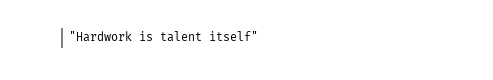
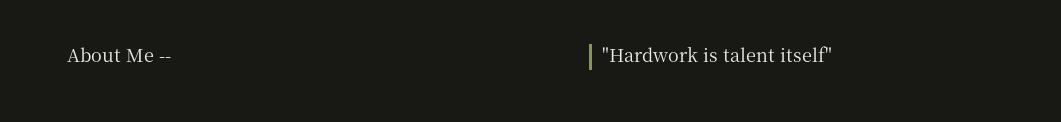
+ About Me --

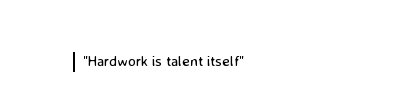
- About Me --

